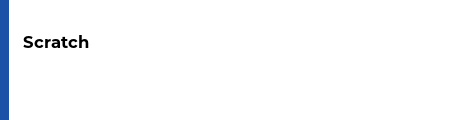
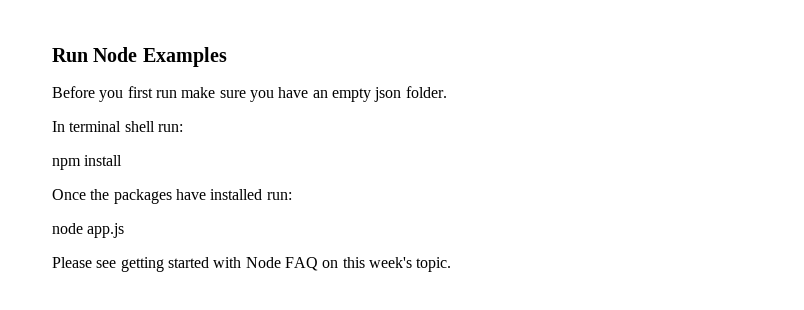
- Scratch
+ Run Node Examples
+ Before you first run make sure you have an empty json folder.
+ In terminal shell run:
+ npm install
+ Once the packages have installed run:
+ node app.js
+ Please see getting started with Node FAQ on this week's topic.

